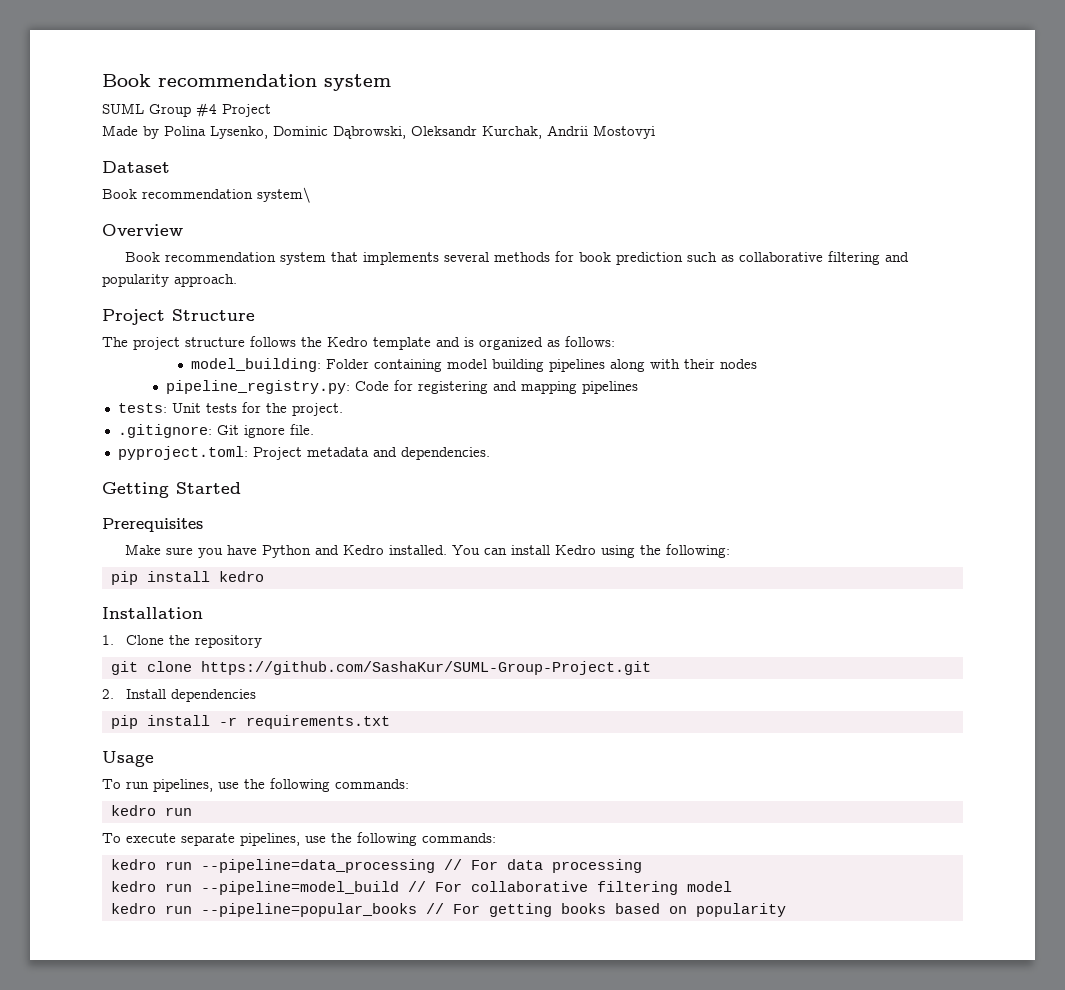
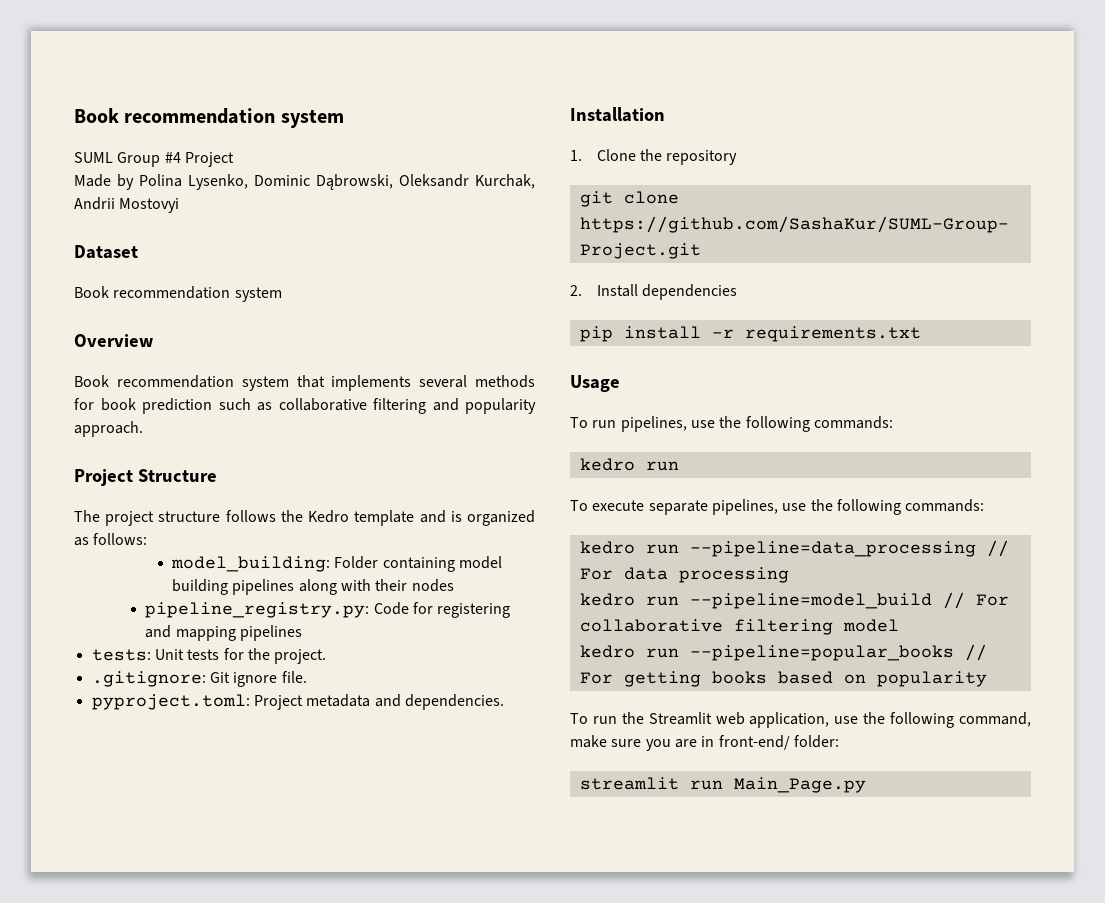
  Dataset
- Book recommendation system\
+ Book recommendation system
- Getting Started
- Prerequisites
- Make sure you have Python and Kedro installed. You can install Kedro using the following:
- pip install kedro
+ To run the Streamlit web application, use the following command, make sure you are in front-end/ folder:
+ streamlit run Main_Page.py

